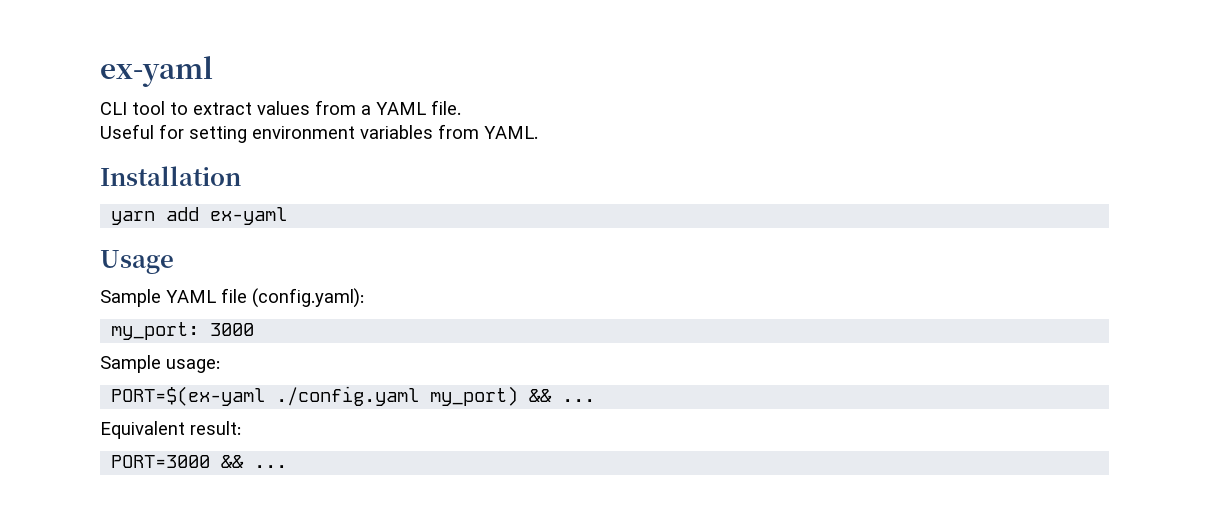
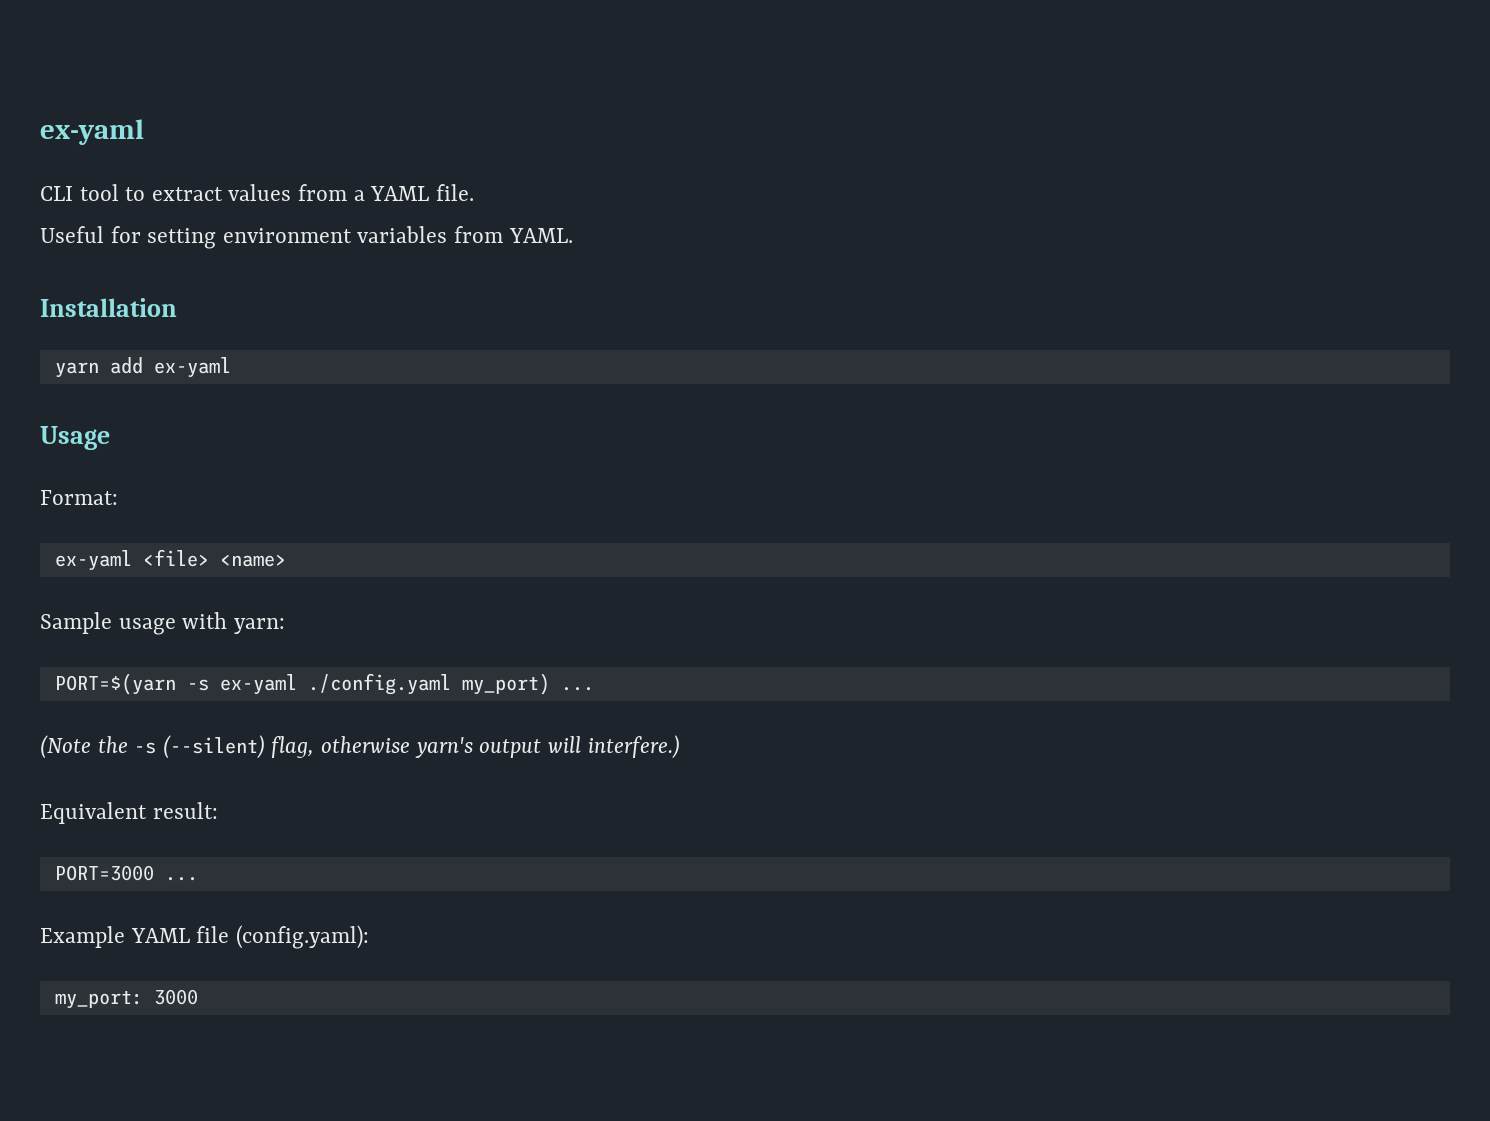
- Sample YAML file (config.yaml):
+ Format:
+ ex-yaml <file> <name>
+ Sample usage with yarn:
+ PORT=$(yarn -s ex-yaml ./config.yaml my_port) ...
+ (Note the -s (--silent) flag, otherwise yarn's output will interfere.)
+ Equivalent result:
+ PORT=3000 ...
+ Example YAML file (config.yaml):
- Sample usage:
- PORT=$(ex-yaml ./config.yaml my_port) && ...
- Equivalent result:
- PORT=3000 && ...

